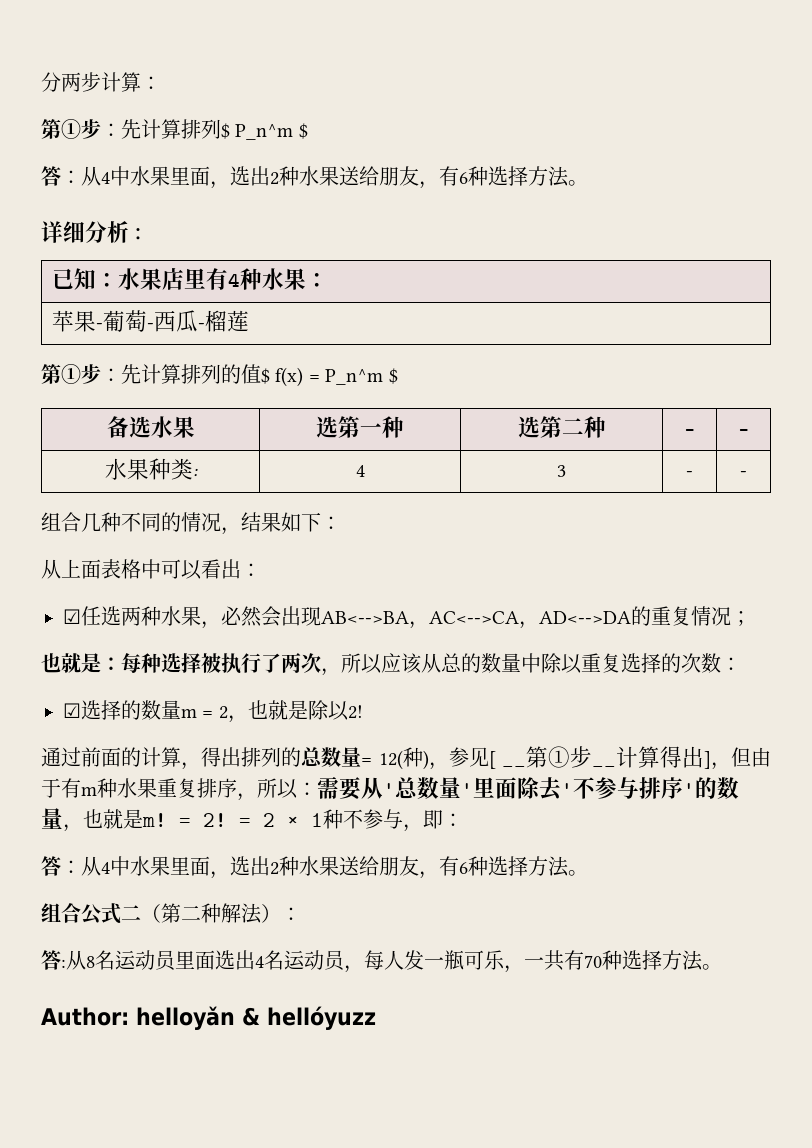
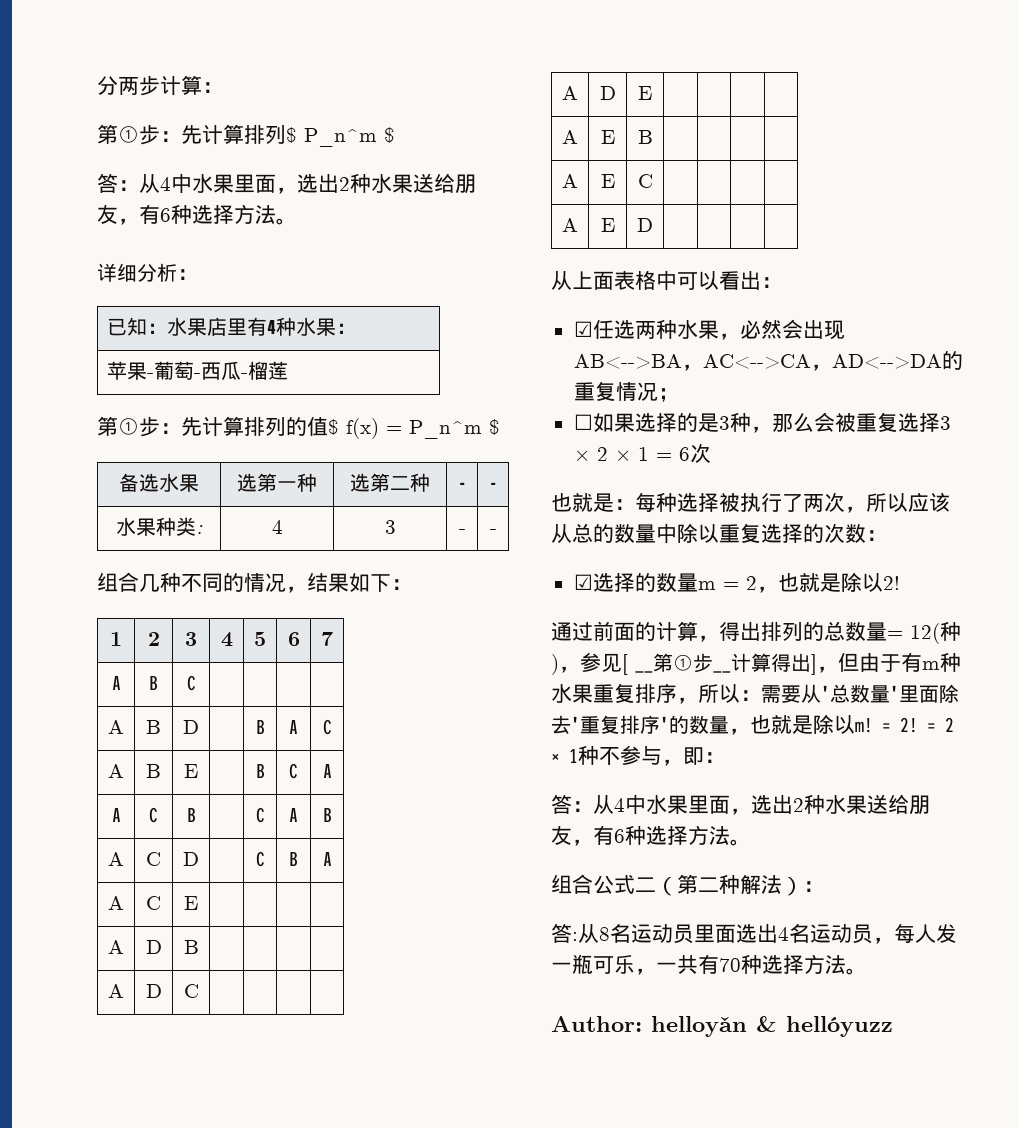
+ 1 | 2 | 3 | 4 | 5 | 6 | 7
+ A | B | C | | | |
+ A | B | D | | B | A | C
+ A | B | E | | B | C | A
+ A | C | B | | C | A | B
+ A | C | D | | C | B | A
+ A | C | E | | | |
+ A | D | B | | | |
+ A | D | C | | | |
+ A | D | E | | | |
+ A | E | B | | | |
+ A | E | C | | | |
+ A | E | D | | | |
+ ☐如果选择的是3种，那么会被重复选择3 × 2 × 1 = 6次
- 通过前面的计算，得出排列的总数量= 12(种)，参见[ __第①步__计算得出]，但由于有m种水果重复排序，所以：需要从'总数量'里面除去'不参与排序'的数量，也就是m!
+ 通过前面的计算，得出排列的总数量= 12(种)，参见[ __第①步__计算得出]，但由于有m种水果重复排序，所以：需要从'总数量'里面除去'重复排序'的数量，也就是除以m!

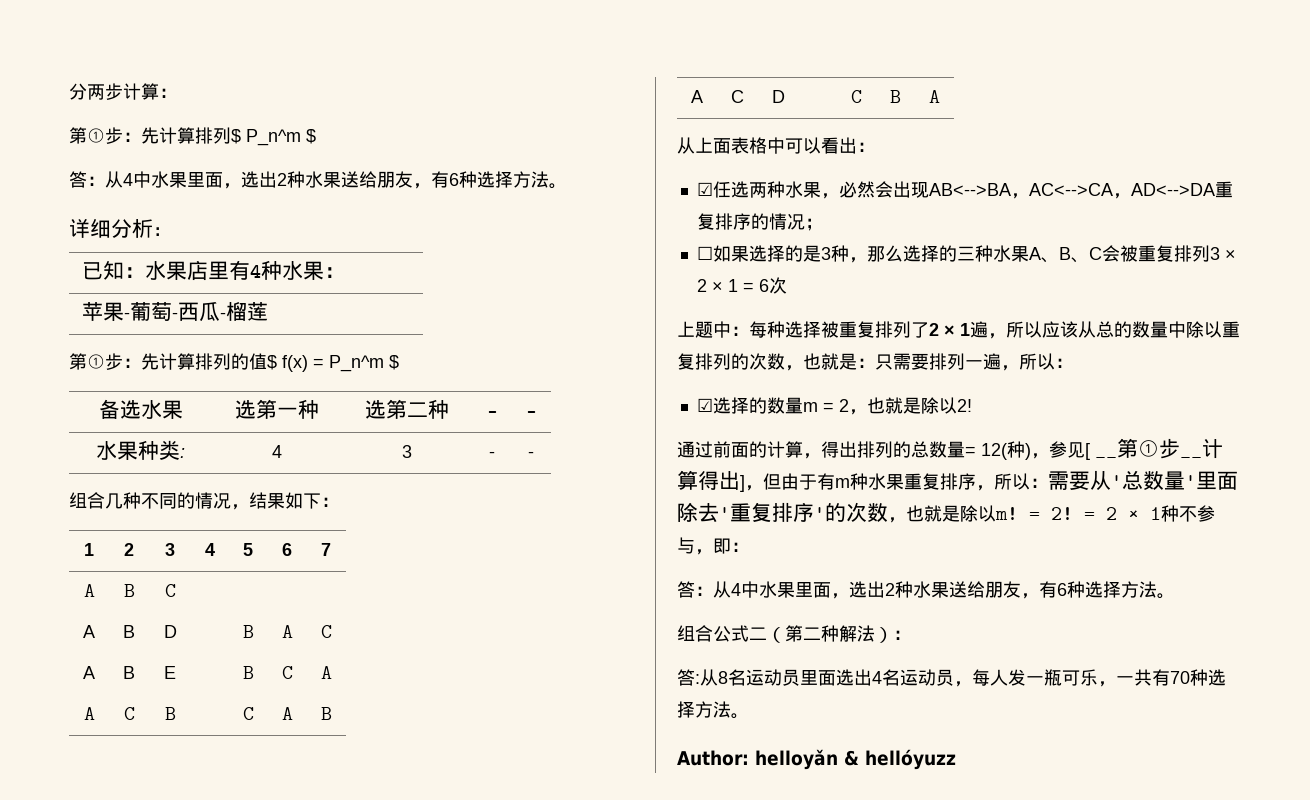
- A | C | E | | | |
- A | D | B | | | |
- A | D | C | | | |
- A | D | E | | | |
- A | E | B | | | |
- A | E | C | | | |
- A | E | D | | | |
- ☑任选两种水果，必然会出现AB<-->BA，AC<-->CA，AD<-->DA的重复情况；
+ ☑任选两种水果，必然会出现AB<-->BA，AC<-->CA，AD<-->DA重复排序的情况；
- ☐如果选择的是3种，那么会被重复选择3 × 2 × 1 = 6次
+ ☐如果选择的是3种，那么选择的三种水果A、B、C会被重复排列3 × 2 × 1 = 6次
- 也就是：每种选择被执行了两次，所以应该从总的数量中除以重复选择的次数：
+ 上题中：每种选择被重复排列了2 × 1遍，所以应该从总的数量中除以重复排列的次数，也就是：只需要排列一遍，所以：
- 通过前面的计算，得出排列的总数量= 12(种)，参见[ __第①步__计算得出]，但由于有m种水果重复排序，所以：需要从'总数量'里面除去'重复排序'的数量，也就是除以m!
+ 通过前面的计算，得出排列的总数量= 12(种)，参见[ __第①步__计算得出]，但由于有m种水果重复排序，所以：需要从'总数量'里面除去'重复排序'的次数，也就是除以m!

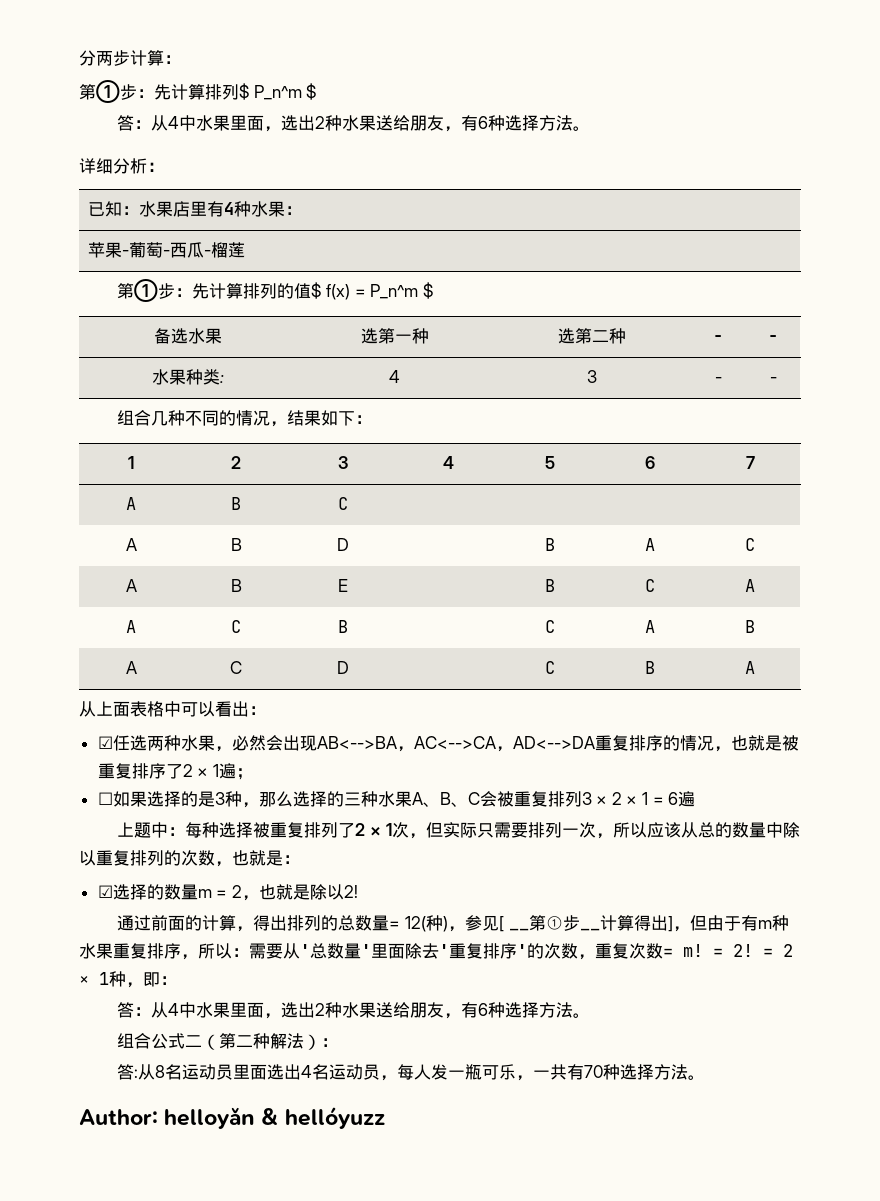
- ☑任选两种水果，必然会出现AB<-->BA，AC<-->CA，AD<-->DA重复排序的情况；
+ ☑任选两种水果，必然会出现AB<-->BA，AC<-->CA，AD<-->DA重复排序的情况，也就是被重复排序了2 × 1遍；
- ☐如果选择的是3种，那么选择的三种水果A、B、C会被重复排列3 × 2 × 1 = 6次
+ ☐如果选择的是3种，那么选择的三种水果A、B、C会被重复排列3 × 2 × 1 = 6遍
- 上题中：每种选择被重复排列了2 × 1遍，所以应该从总的数量中除以重复排列的次数，也就是：只需要排列一遍，所以：
+ 上题中：每种选择被重复排列了2 × 1次，但实际只需要排列一次，所以应该从总的数量中除以重复排列的次数，也就是：
- 通过前面的计算，得出排列的总数量= 12(种)，参见[ __第①步__计算得出]，但由于有m种水果重复排序，所以：需要从'总数量'里面除去'重复排序'的次数，也就是除以m!
+ 通过前面的计算，得出排列的总数量= 12(种)，参见[ __第①步__计算得出]，但由于有m种水果重复排序，所以：需要从'总数量'里面除去'重复排序'的次数，重复次数= m!
- = 2 × 1种不参与，即：
+ = 2 × 1种，即：

